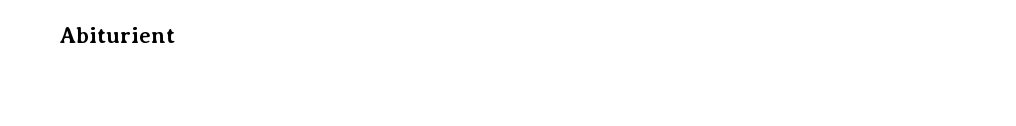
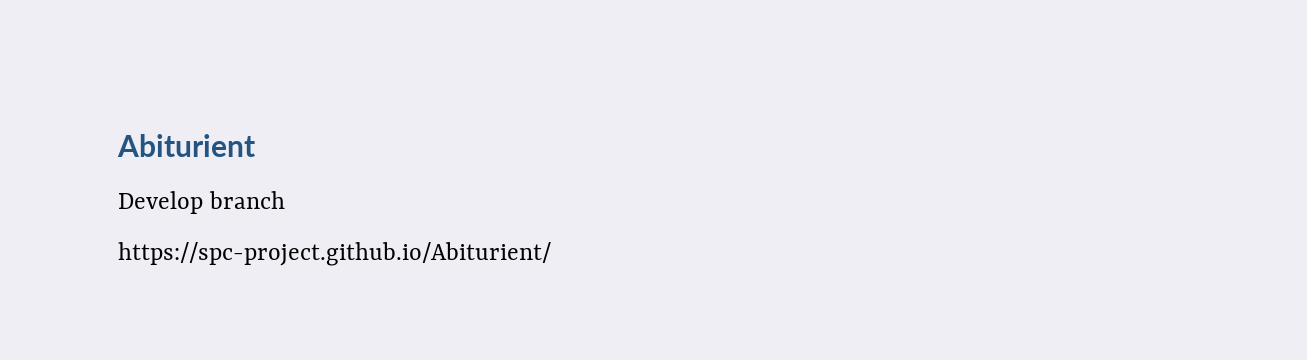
+ Develop branch
+ https://spc-project.github.io/Abiturient/

